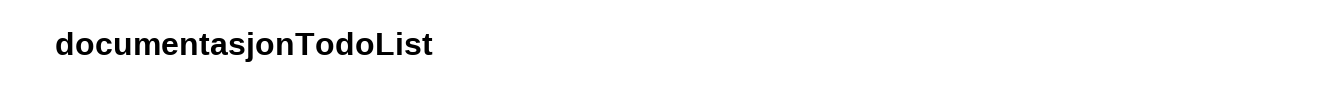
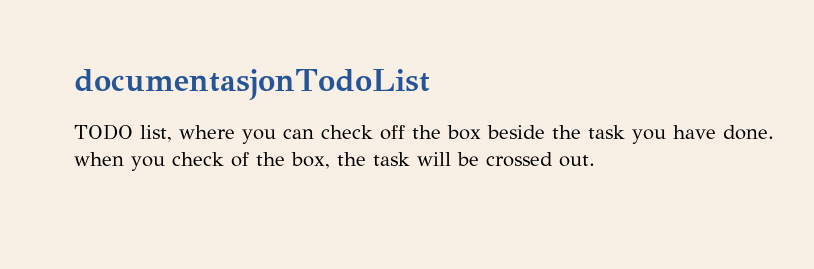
+ TODO list, where you can check off the box beside the task you have done. when you check of the box, the task will be crossed out.

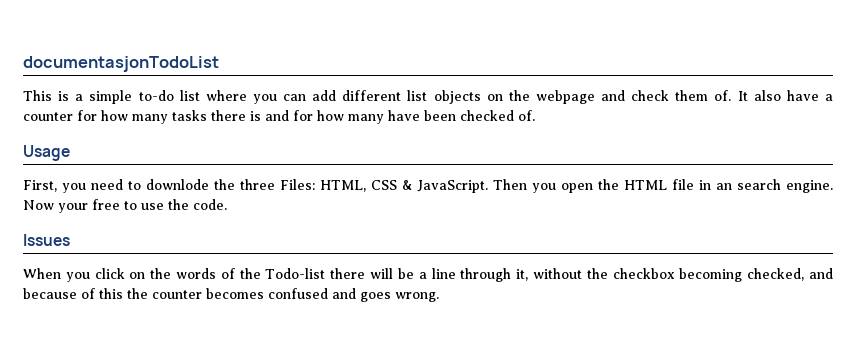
- TODO list, where you can check off the box beside the task you have done. when you check of the box, the task will be crossed out.
+ This is a simple to-do list where you can add different list objects on the webpage and check them of. It also have a counter for how many tasks there is and for how many have been checked of.
+ Usage
+ First, you need to downlode the three Files: HTML, CSS & JavaScript. Then you open the HTML file in an search engine. Now your free to use the code.
+ Issues
+ When you click on the words of the Todo-list there will be a line through it, without the checkbox becoming checked, and because of this the counter becomes confused and goes wrong.

